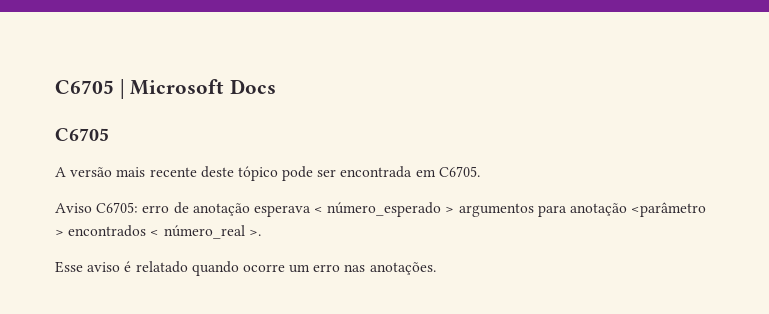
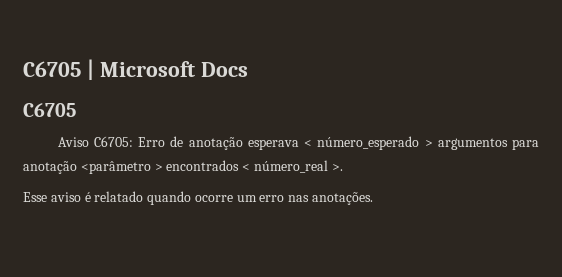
- A versão mais recente deste tópico pode ser encontrada em C6705.
- Aviso C6705: erro de anotação esperava < número_esperado > argumentos para anotação <parâmetro > encontrados < número_real >.
+ Aviso C6705: Erro de anotação esperava < número_esperado > argumentos para anotação <parâmetro > encontrados < número_real >.

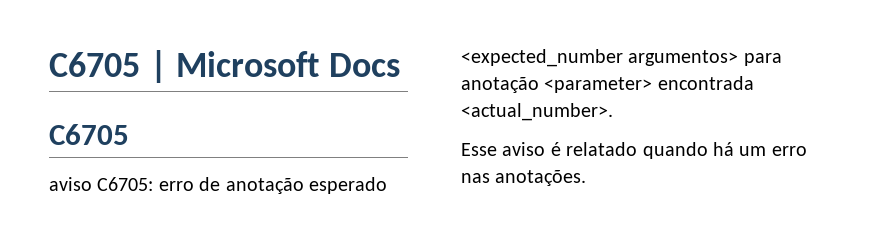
- Aviso C6705: Erro de anotação esperava < número_esperado > argumentos para anotação <parâmetro > encontrados < número_real >.
+ aviso C6705: erro de anotação esperado <expected_number argumentos> para anotação <parameter> encontrada <actual_number>.
- Esse aviso é relatado quando ocorre um erro nas anotações.
+ Esse aviso é relatado quando há um erro nas anotações.

